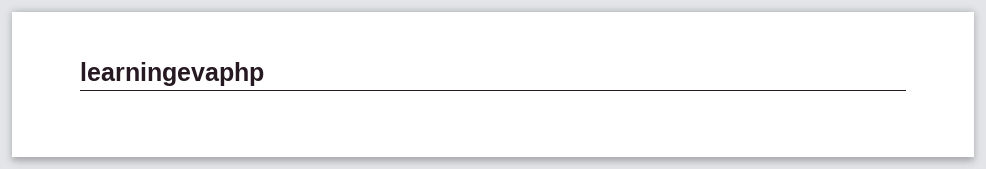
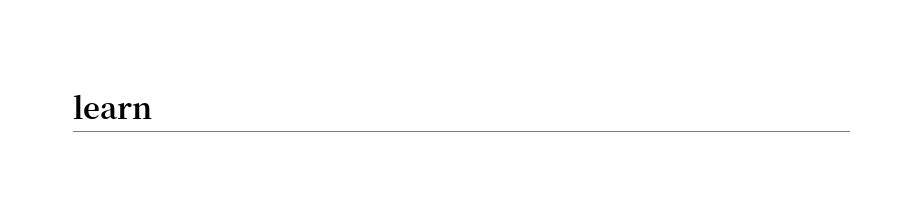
- learningevaphp
+ learn

